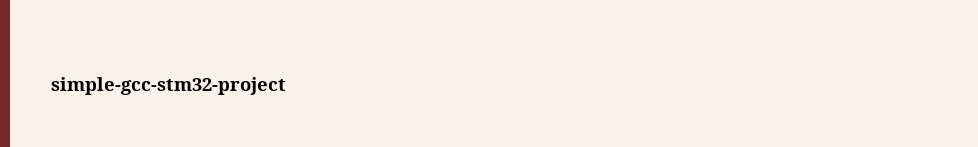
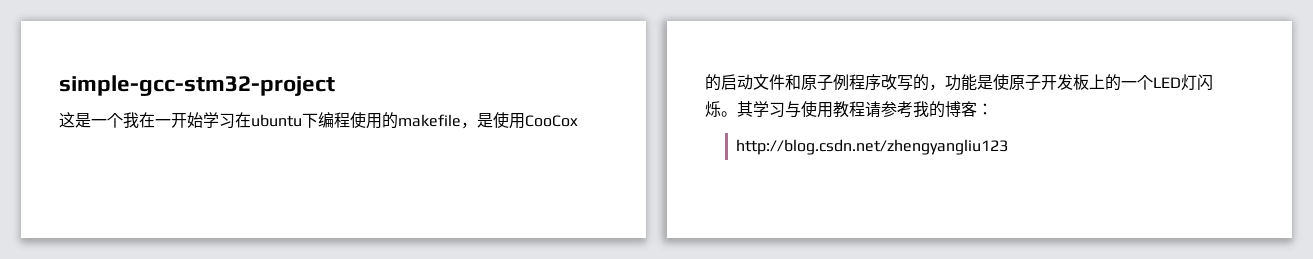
+ 这是一个我在一开始学习在ubuntu下编程使用的makefile，是使用CooCox的启动文件和原子例程序改写的，功能是使原子开发板上的一个LED灯闪烁。其学习与使用教程请参考我的博客：
+ http://blog.csdn.net/zhengyangliu123

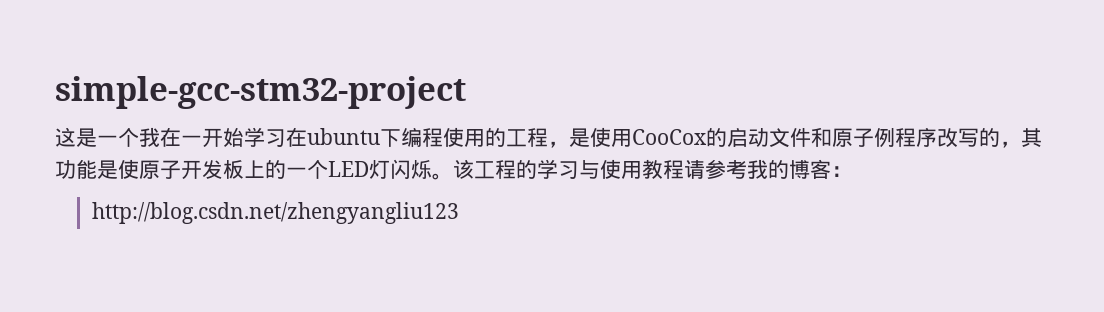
- 这是一个我在一开始学习在ubuntu下编程使用的makefile，是使用CooCox的启动文件和原子例程序改写的，功能是使原子开发板上的一个LED灯闪烁。
+ 这是一个我在一开始学习在ubuntu下编程使用的工程，是使用CooCox的启动文件和原子例程序改写的，其功能是使原子开发板上的一个LED灯闪烁。
- 其学习与使用教程请参考我的博客：
+ 该工程的学习与使用教程请参考我的博客：

